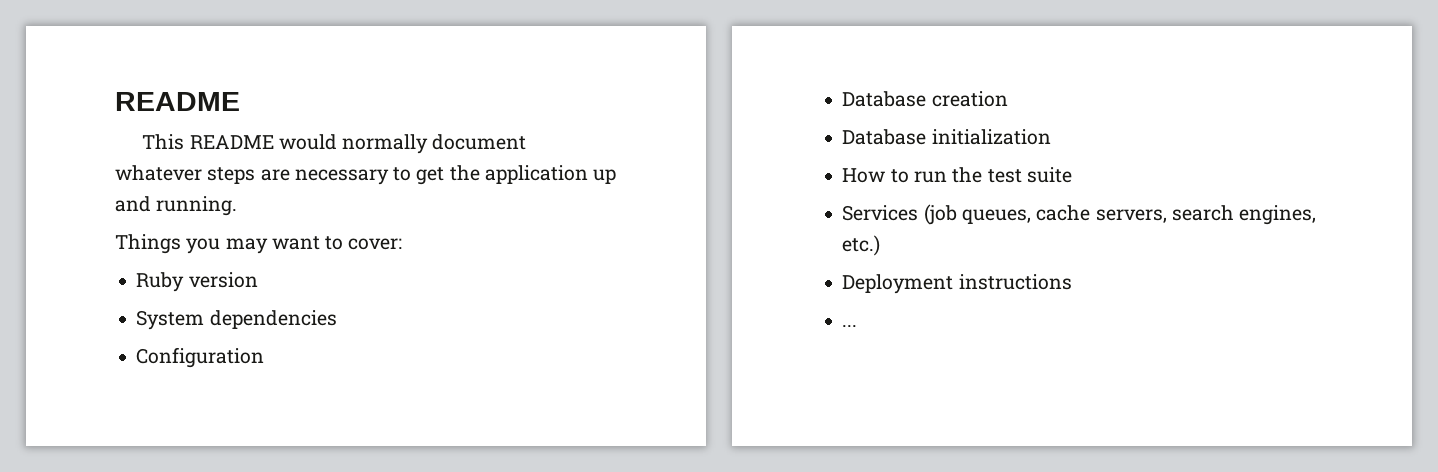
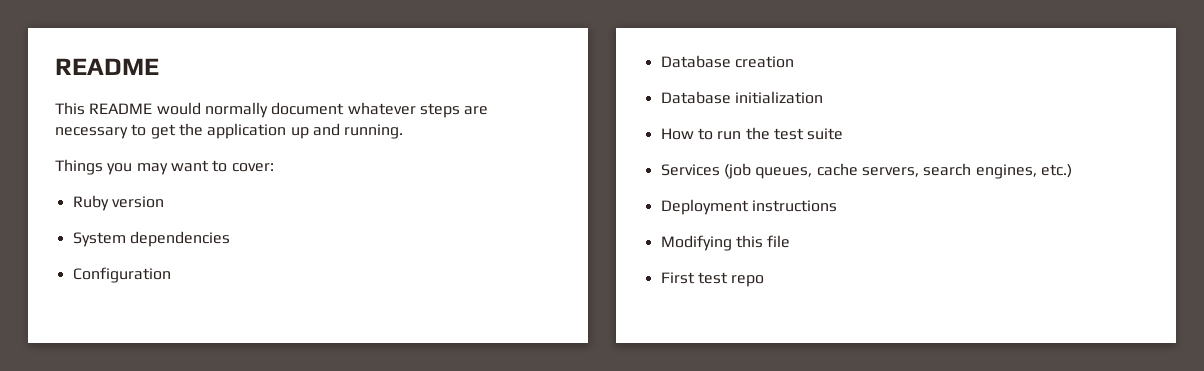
- ...
+ Modifying this file
+ First test repo

